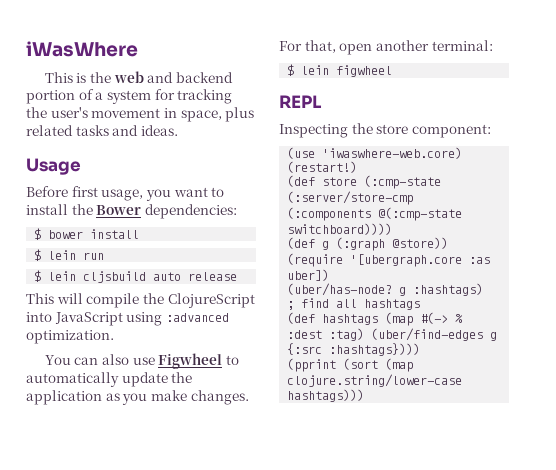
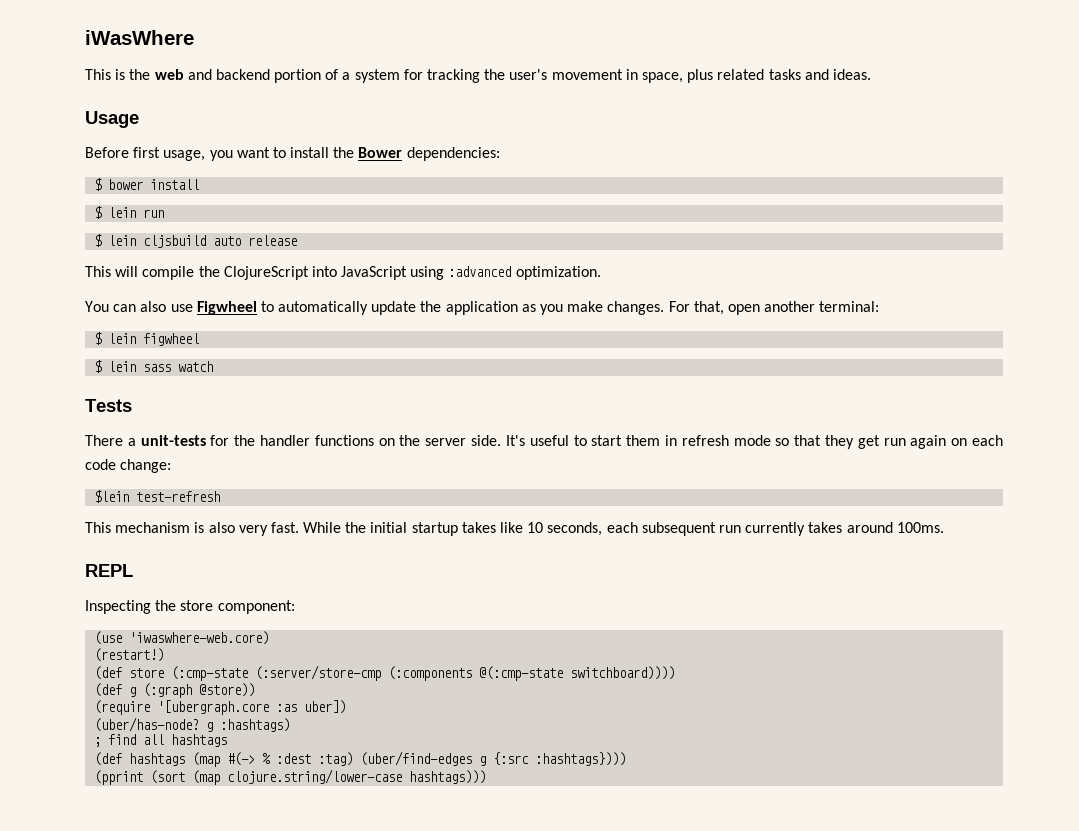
+ $ lein sass watch
+ Tests
+ There a unit-tests for the handler functions on the server side. It's useful to start them in refresh mode so that they get run again on each code change:
+ $lein test-refresh
+ This mechanism is also very fast. While the initial startup takes like 10 seconds, each subsequent run currently takes around 100ms.

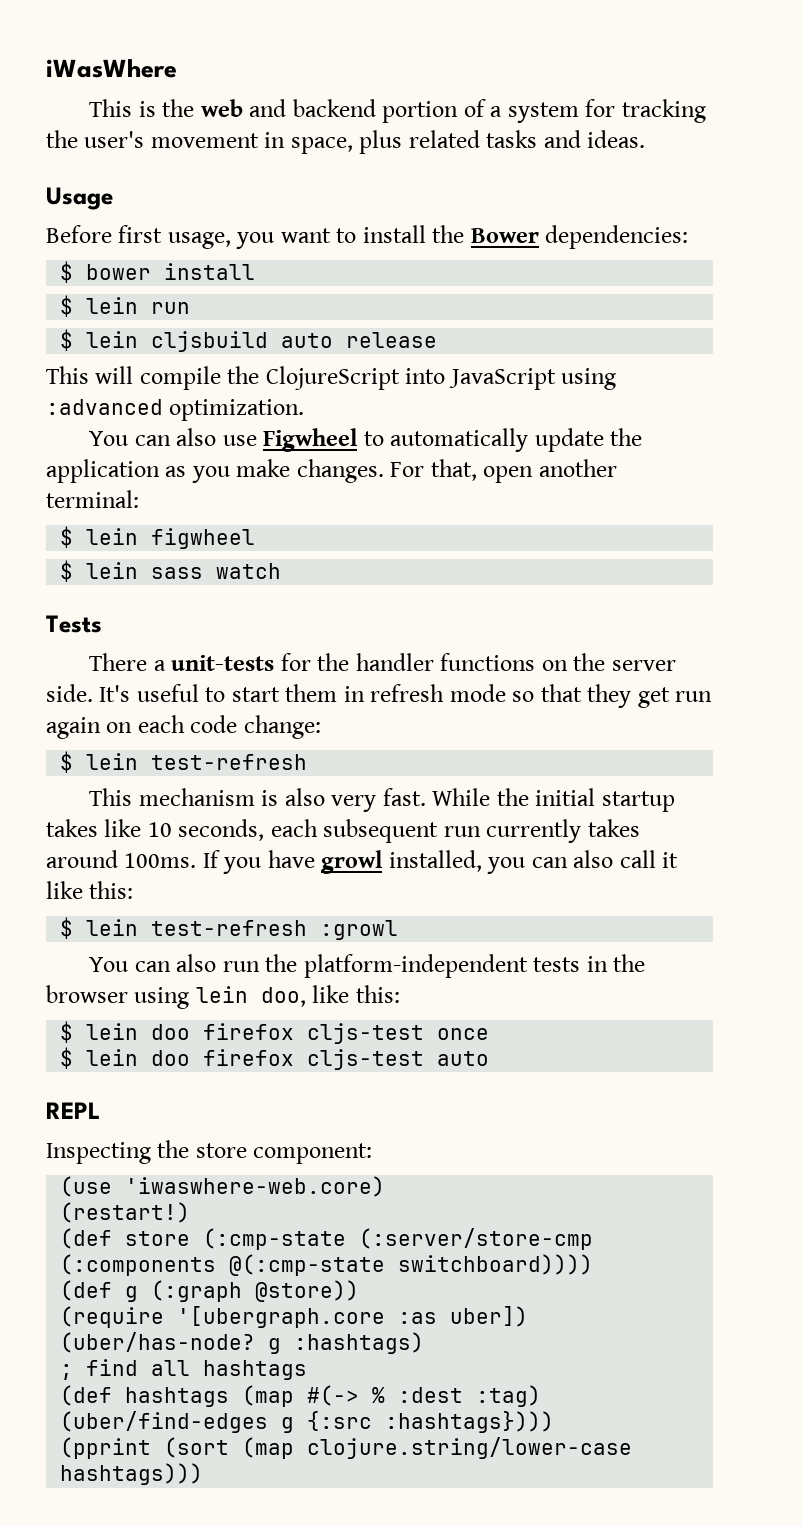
  It's useful to start them in refresh mode so that they get run again on each code change:
- $lein test-refresh
+ $ lein test-refresh
+ If you have growl installed, you can also call it like this:
+ $ lein test-refresh :growl
+ You can also run the platform-independent tests in the browser using lein doo, like this:
+ $ lein doo firefox cljs-test once
+ $ lein doo firefox cljs-test auto

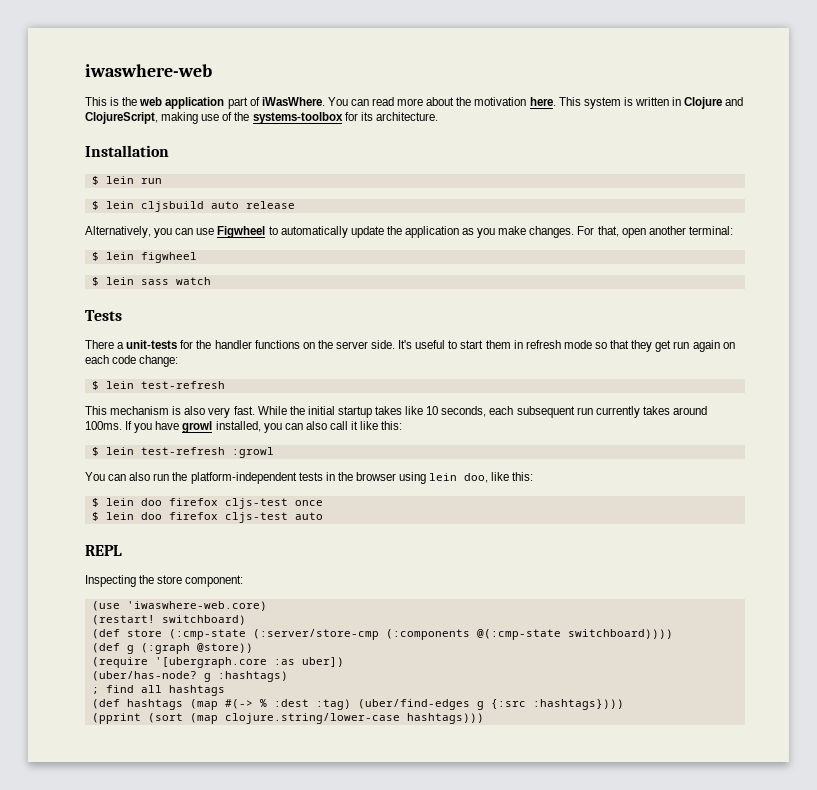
- iWasWhere
+ iwaswhere-web
- This is the web and backend portion of a system for tracking the user's movement in space, plus related tasks and ideas.
- Usage
- Before first usage, you want to install the Bower dependencies:
- $ bower install
+ This is the web application part of iWasWhere. You can read more about the motivation here. This system is written in Clojure and ClojureScript, making use of the systems-toolbox for its architecture.
+ Installation
- This will compile the ClojureScript into JavaScript using :advanced optimization.
- You can also use Figwheel to automatically update the application as you make changes.
+ Alternatively, you can use Figwheel to automatically update the application as you make changes.
- (restart!)
+ (restart! switchboard)

